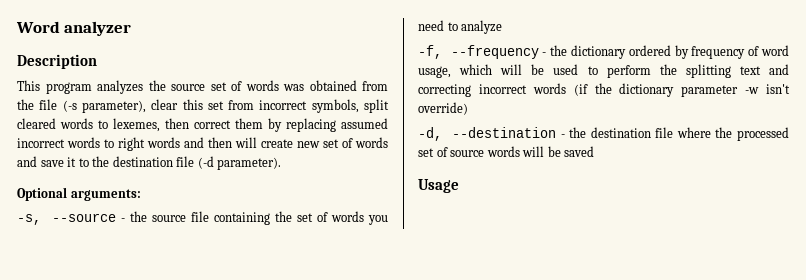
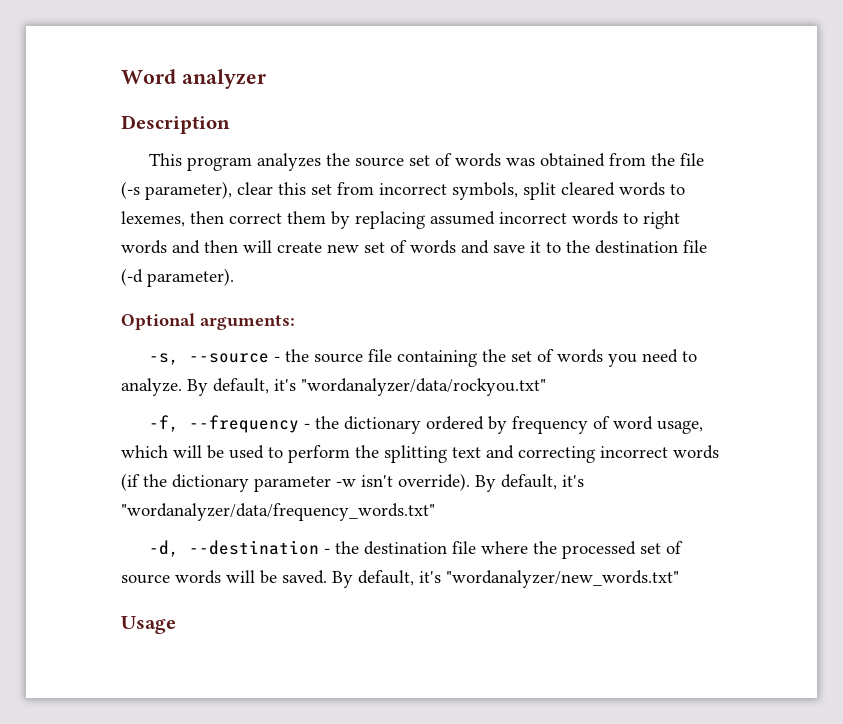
- -s, --source - the source file containing the set of words you need to analyze
+ -s, --source - the source file containing the set of words you need to analyze. By default, it's "wordanalyzer/data/rockyou.txt"
- -f, --frequency - the dictionary ordered by frequency of word usage, which will be used to perform the splitting text and correcting incorrect words (if the dictionary parameter -w isn't override)
+ -f, --frequency - the dictionary ordered by frequency of word usage, which will be used to perform the splitting text and correcting incorrect words (if the dictionary parameter -w isn't override). By default, it's "wordanalyzer/data/frequency_words.txt"
- -d, --destination - the destination file where the processed set of source words will be saved
+ -d, --destination - the destination file where the processed set of source words will be saved. By default, it's "wordanalyzer/new_words.txt"

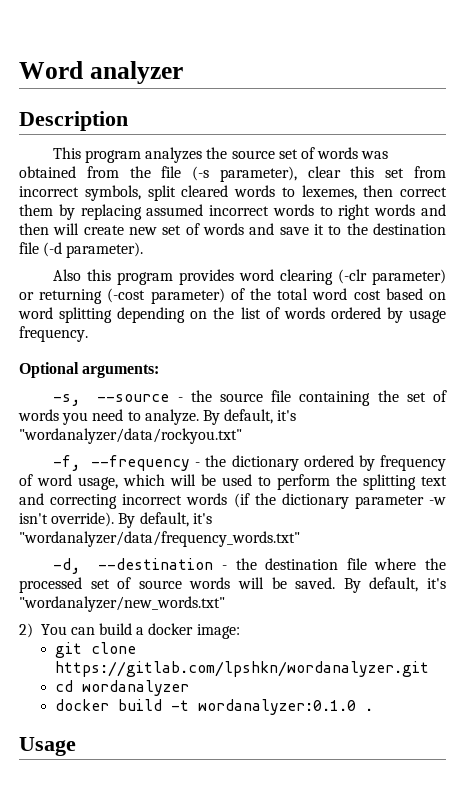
+ Also this program provides word clearing (-clr parameter) or returning (-cost parameter) of the total word cost based on word splitting depending on the list of words ordered by usage frequency.
+ 2) You can build a docker image:
+ git clone https://gitlab.com/lpshkn/wordanalyzer.git
+ cd wordanalyzer
+ docker build -t wordanalyzer:0.1.0 .

